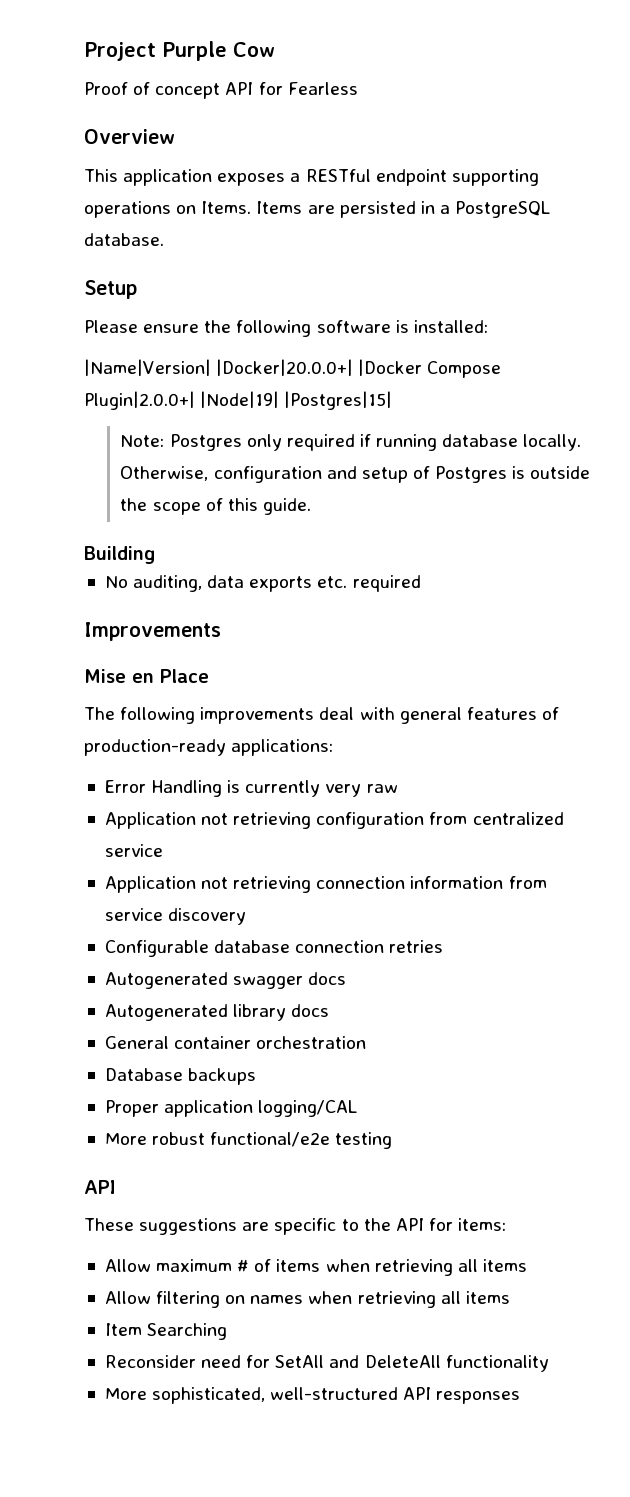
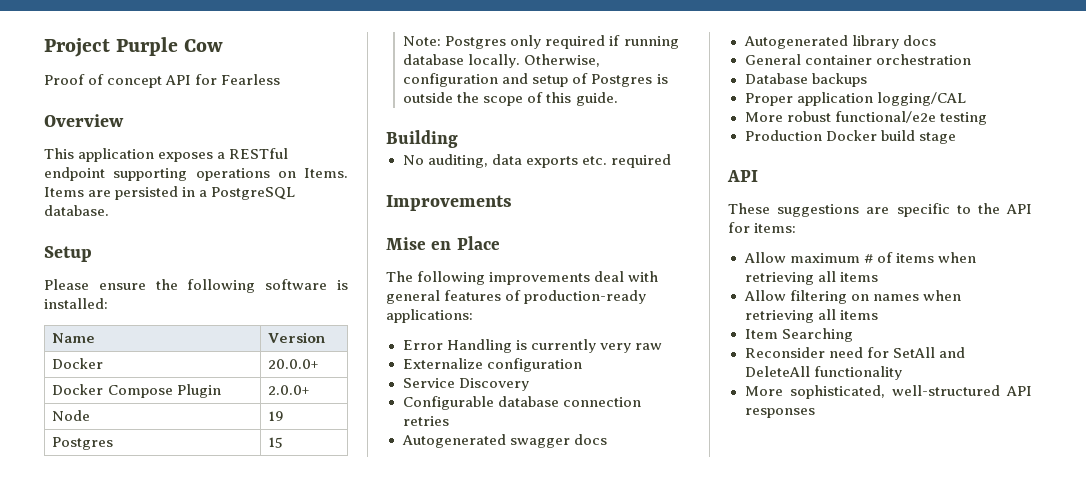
- |Name|Version| |Docker|20.0.0+| |Docker Compose Plugin|2.0.0+| |Node|19| |Postgres|15|
+ Name | Version
+ Docker | 20.0.0+
+ Docker Compose Plugin | 2.0.0+
+ Node | 19
+ Postgres | 15
- Application not retrieving configuration from centralized service
- Application not retrieving connection information from service discovery
+ Externalize configuration
+ Service Discovery
+ Production Docker build stage

